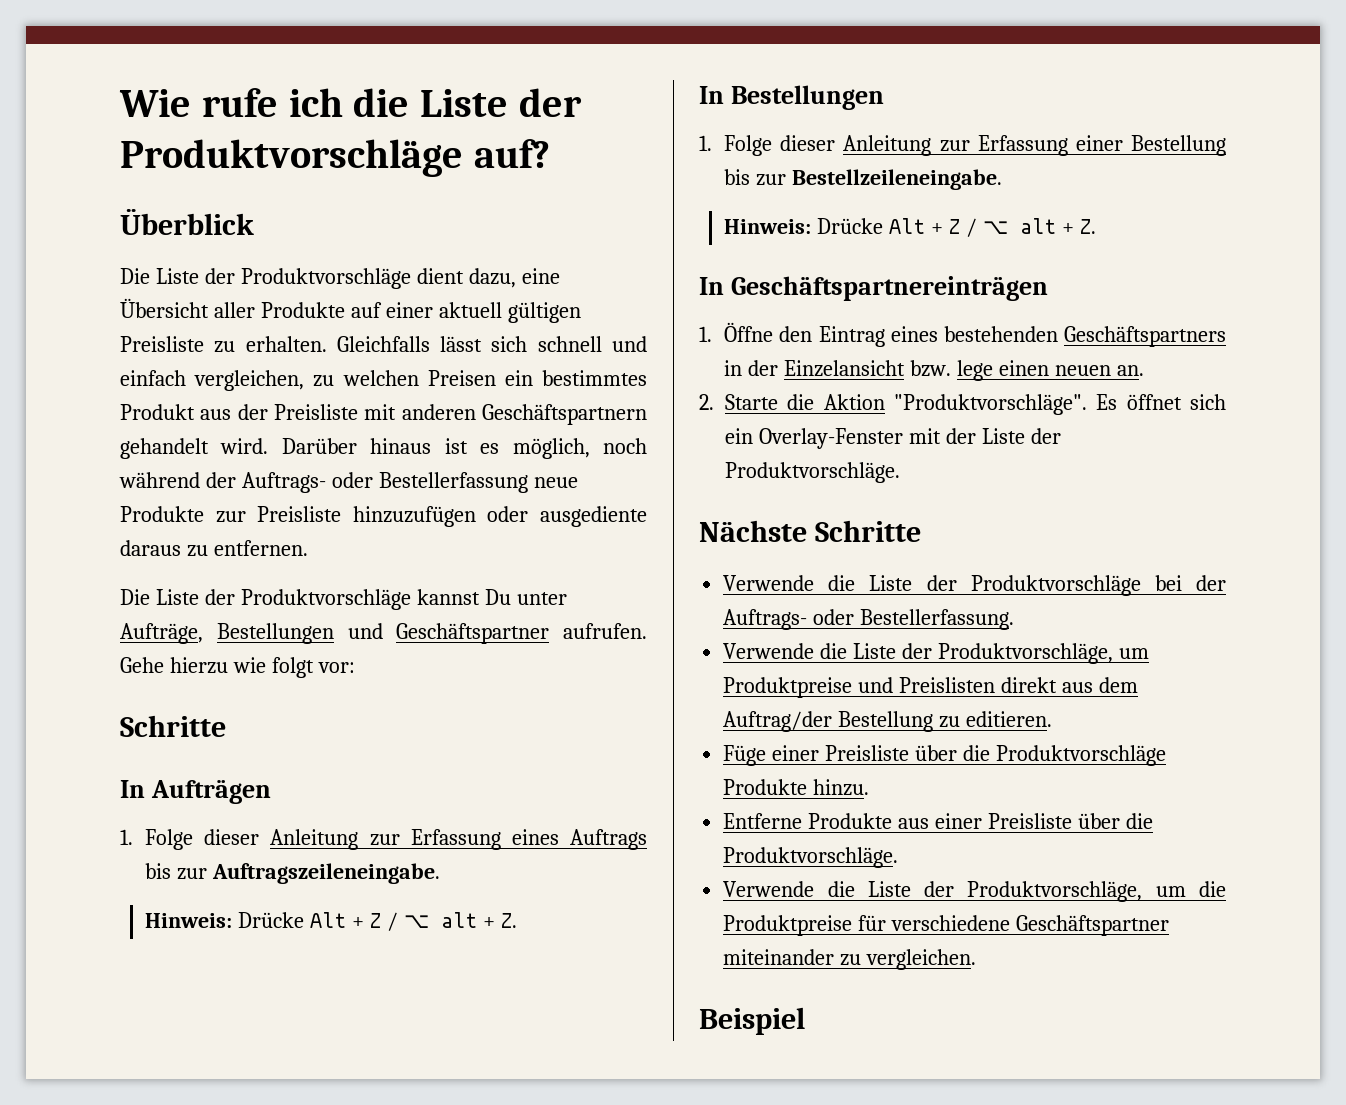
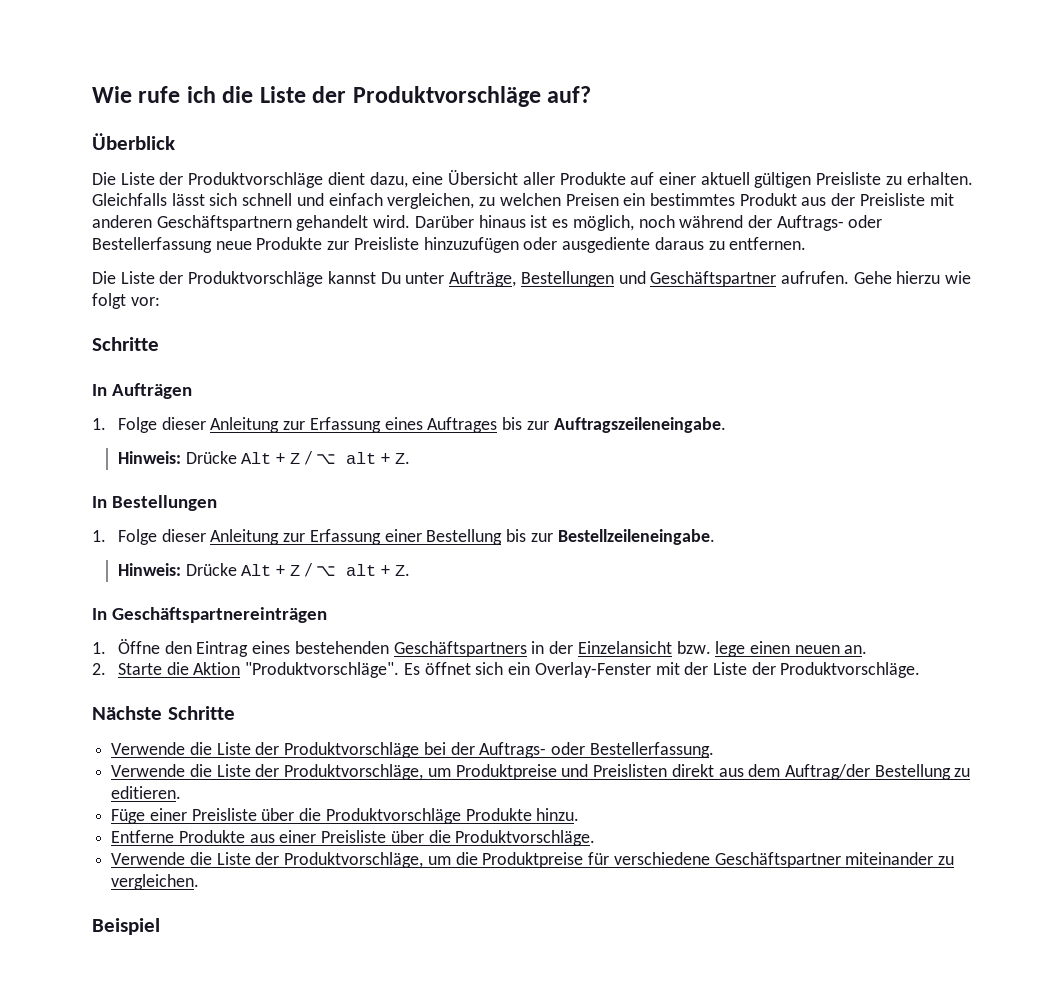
- 1. Folge dieser Anleitung zur Erfassung eines Auftrags bis zur Auftragszeileneingabe.
+ 1. Folge dieser Anleitung zur Erfassung eines Auftrages bis zur Auftragszeileneingabe.

